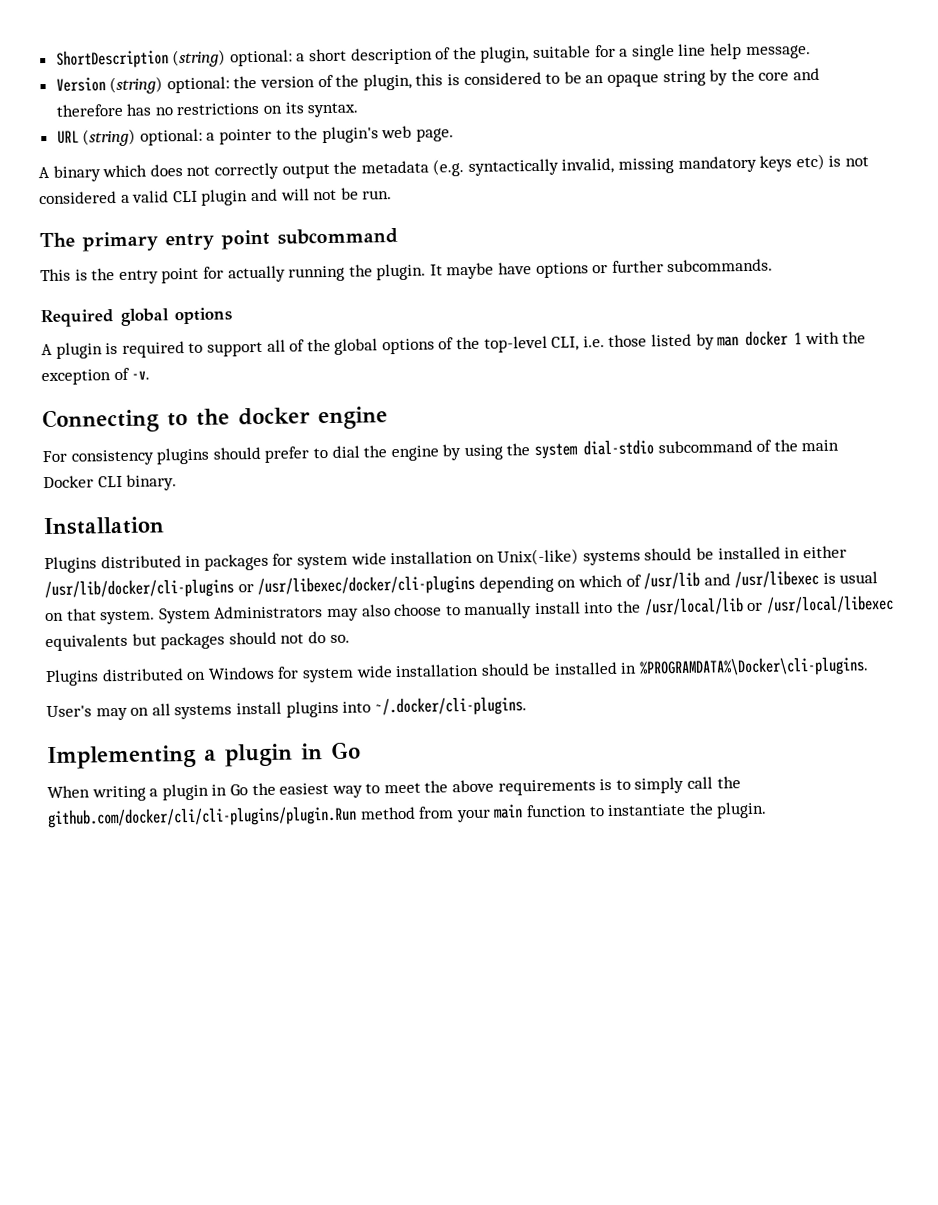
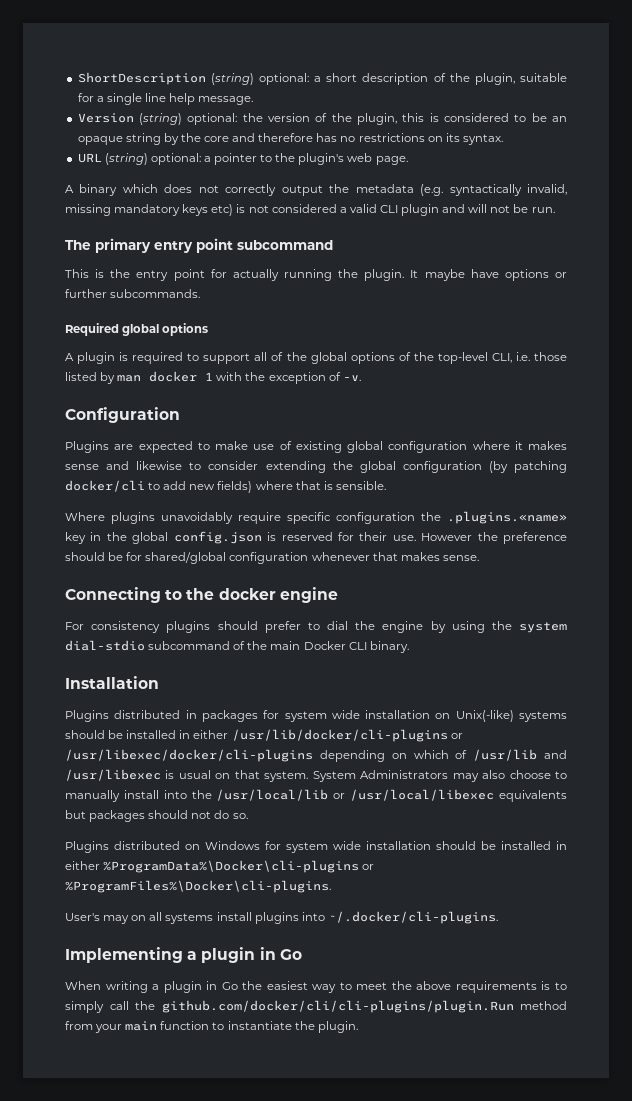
+ Configuration
+ Plugins are expected to make use of existing global configuration where it makes sense and likewise to consider extending the global configuration (by patching docker/cli to add new fields) where that is sensible.
+ Where plugins unavoidably require specific configuration the .plugins.«name» key in the global config.json is reserved for their use. However the preference should be for shared/global configuration whenever that makes sense.
- Plugins distributed on Windows for system wide installation should be installed in %PROGRAMDATA%\Docker\cli-plugins.
+ Plugins distributed on Windows for system wide installation should be installed in either %ProgramData%\Docker\cli-plugins or %ProgramFiles%\Docker\cli-plugins.

